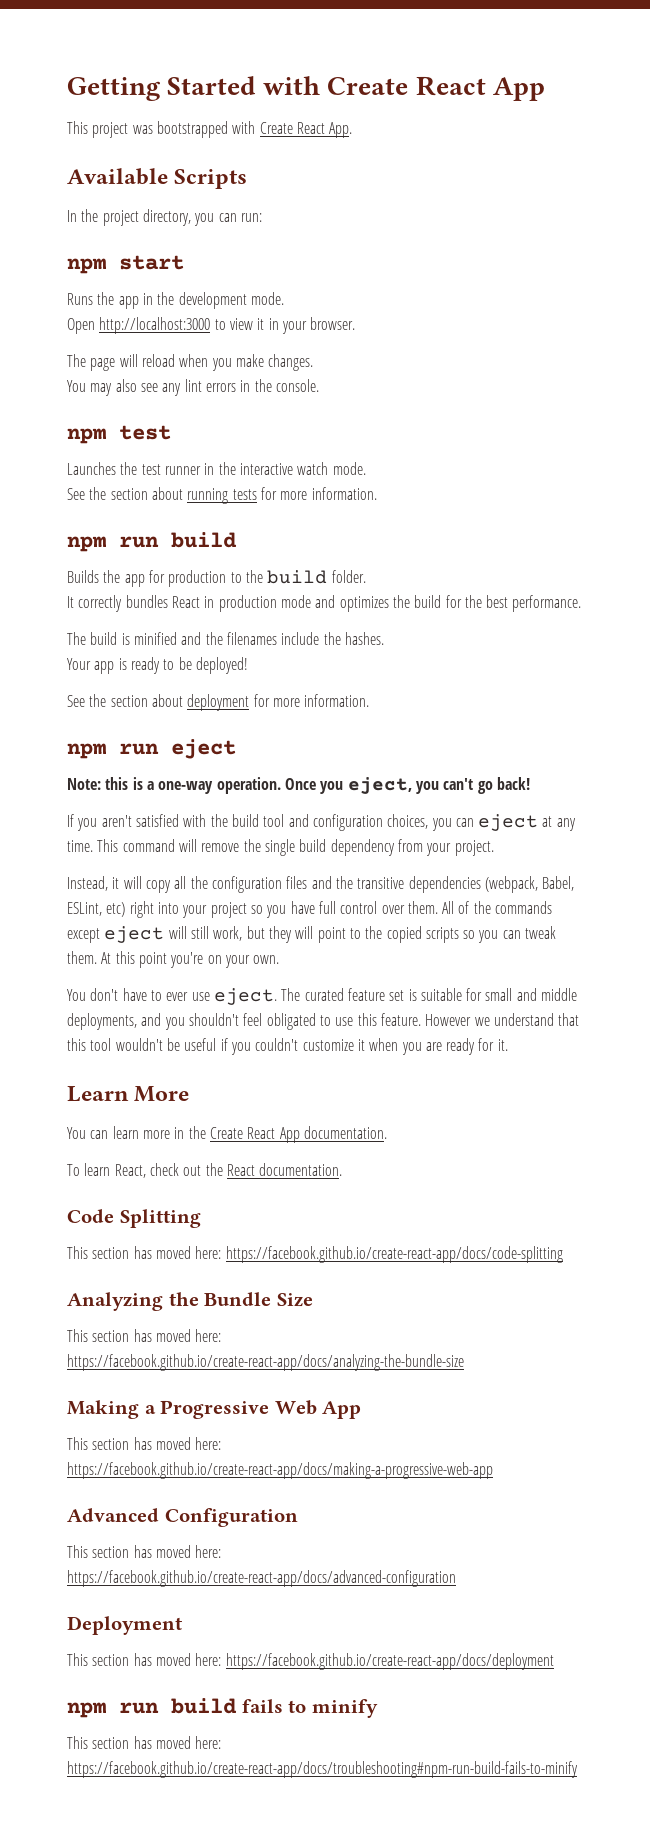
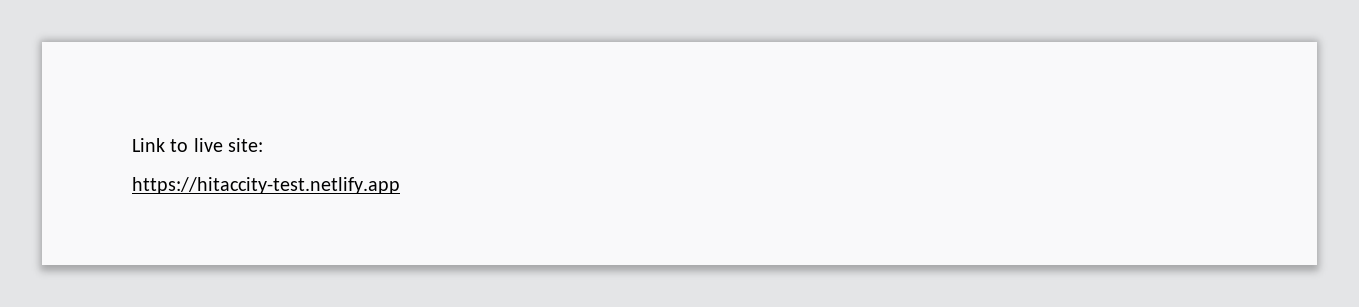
- Getting Started with Create React App
- This project was bootstrapped with Create React App.
- Available Scripts
- In the project directory, you can run:
- npm start
- Runs the app in the development mode.
- Open http://localhost:3000 to view it in your browser.
- The page will reload when you make changes.
- You may also see any lint errors in the console.
- npm test
- Launches the test runner in the interactive watch mode.
- See the section about running tests for more information.
- npm run build
- Builds the app for production to the build folder.
- It correctly bundles React in production mode and optimizes the build for the best performance.
- The build is minified and the filenames include the hashes.
- Your app is ready to be deployed!
- See the section about deployment for more information.
- npm run eject
- Note: this is a one-way operation. Once you eject, you can't go back!
- If you aren't satisfied with the build tool and configuration choices, you can eject at any time. This command will remove the single build dependency from your project.
- Instead, it will copy all the configuration files and the transitive dependencies (webpack, Babel, ESLint, etc) right into your project so you have full control over them. All of the commands except eject will still work, but they will point to the copied scripts so you can tweak them. At this point you're on your own.
- You don't have to ever use eject. The curated feature set is suitable for small and middle deployments, and you shouldn't feel obligated to use this feature. However we understand that this tool wouldn't be useful if you couldn't customize it when you are ready for it.
- Learn More
- You can learn more in the Create React App documentation.
- To learn React, check out the React documentation.
- Code Splitting
- This section has moved here: https://facebook.github.io/create-react-app/docs/code-splitting
- Analyzing the Bundle Size
- This section has moved here: https://facebook.github.io/create-react-app/docs/analyzing-the-bundle-size
- Making a Progressive Web App
- This section has moved here: https://facebook.github.io/create-react-app/docs/making-a-progressive-web-app
- Advanced Configuration
- This section has moved here: https://facebook.github.io/create-react-app/docs/advanced-configuration
- Deployment
- This section has moved here: https://facebook.github.io/create-react-app/docs/deployment
- npm run build fails to minify
- This section has moved here: https://facebook.github.io/create-react-app/docs/troubleshooting#npm-run-build-fails-to-minify
+ Link to live site:
+ https://hitaccity-test.netlify.app

